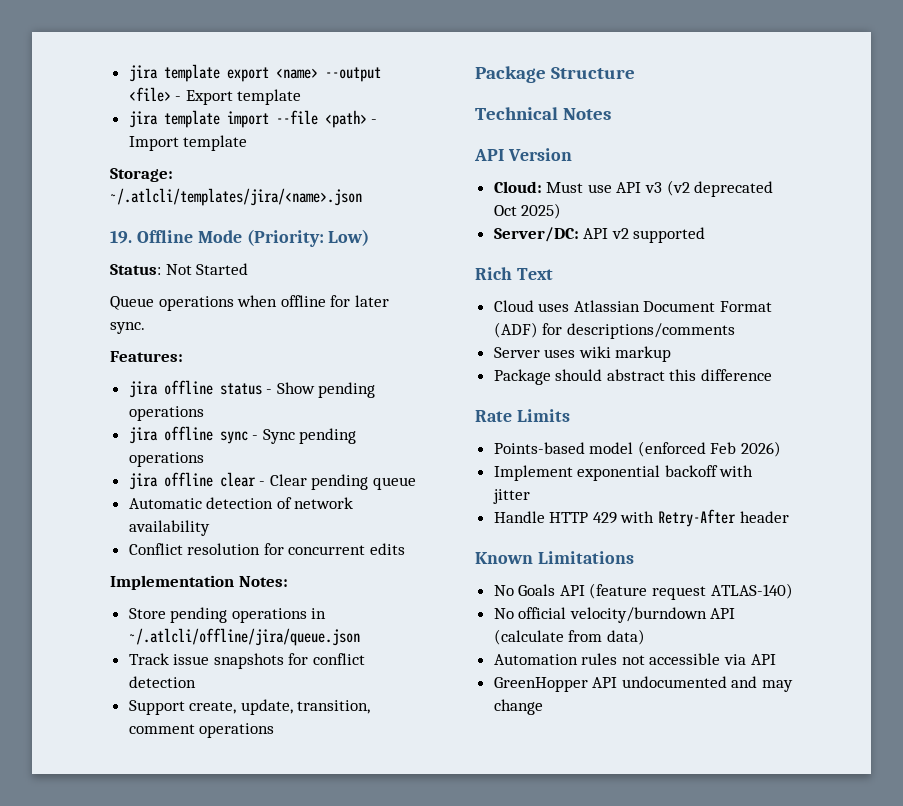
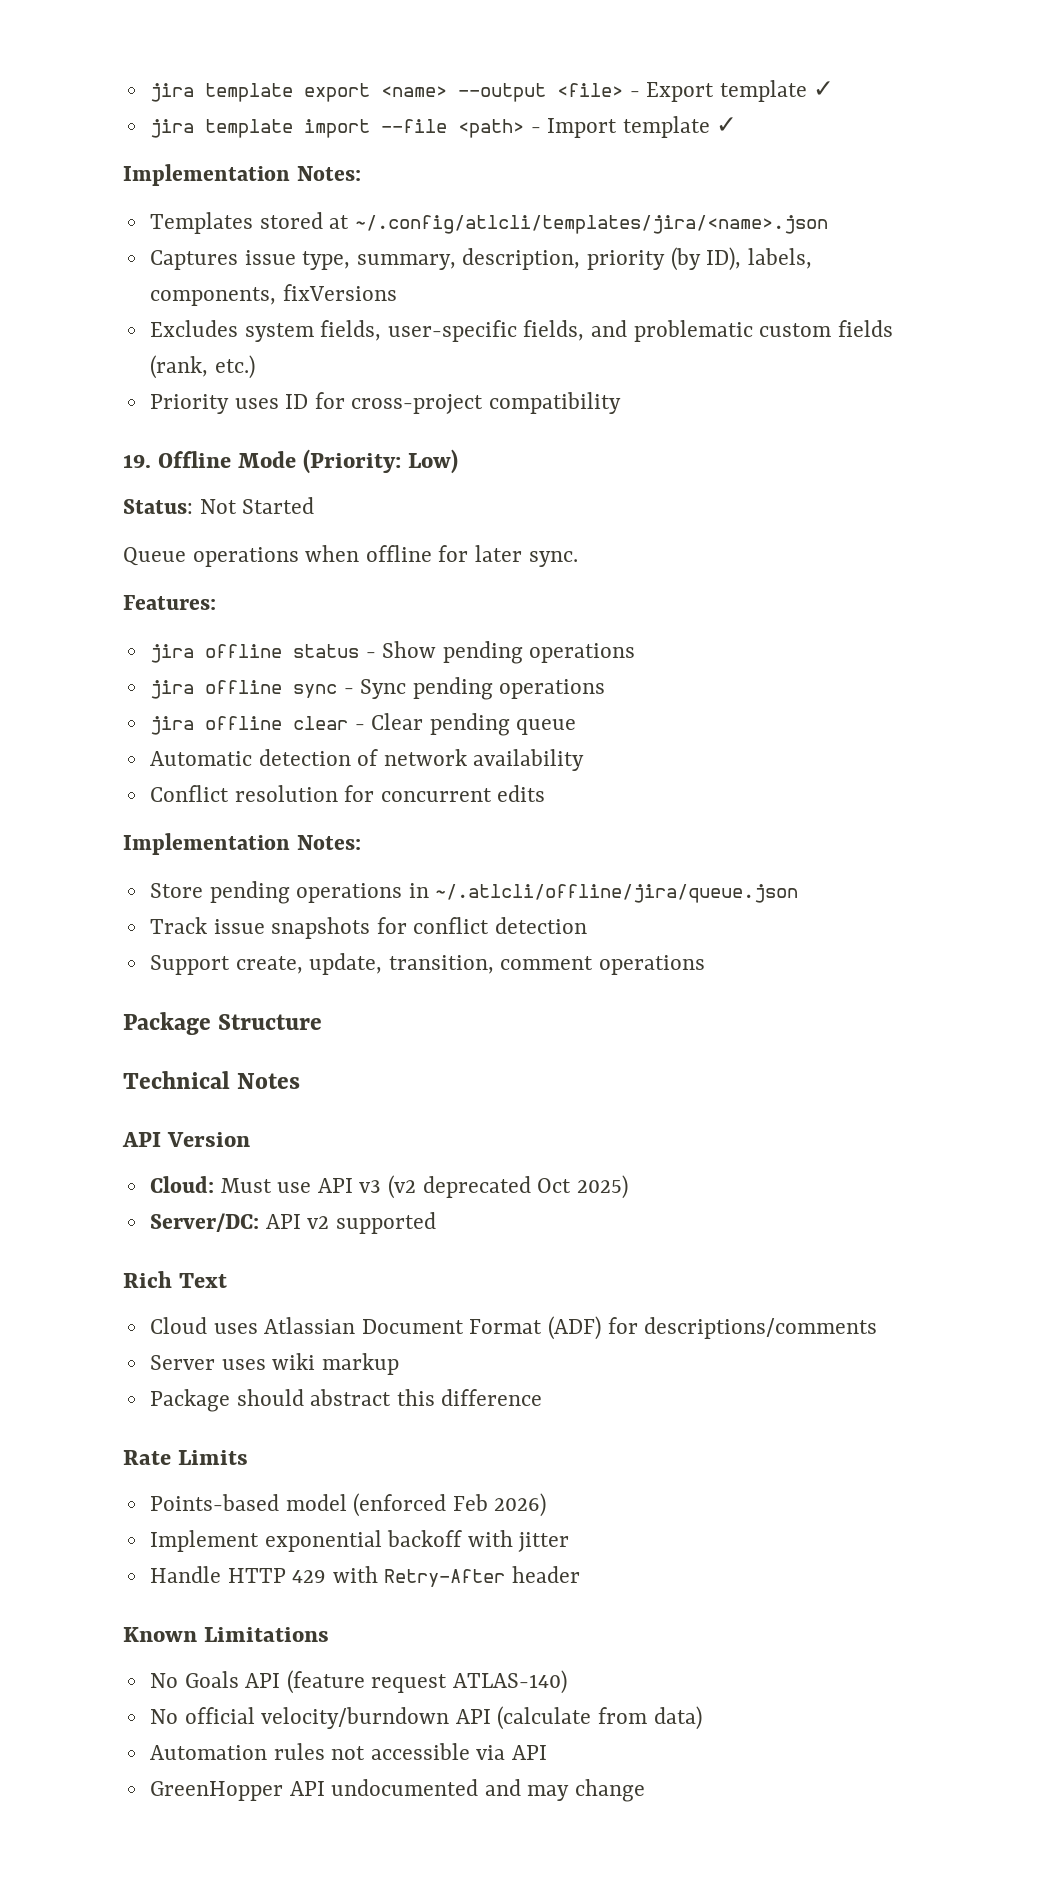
- jira template export <name> --output <file> - Export template
+ jira template export <name> --output <file> - Export template ✓
- jira template import --file <path> - Import template
- Storage: ~/.atlcli/templates/jira/<name>.json
+ jira template import --file <path> - Import template ✓
+ Implementation Notes:
+ Templates stored at ~/.config/atlcli/templates/jira/<name>.json
+ Captures issue type, summary, description, priority (by ID), labels, components, fixVersions
+ Excludes system fields, user-specific fields, and problematic custom fields (rank, etc.)
+ Priority uses ID for cross-project compatibility

